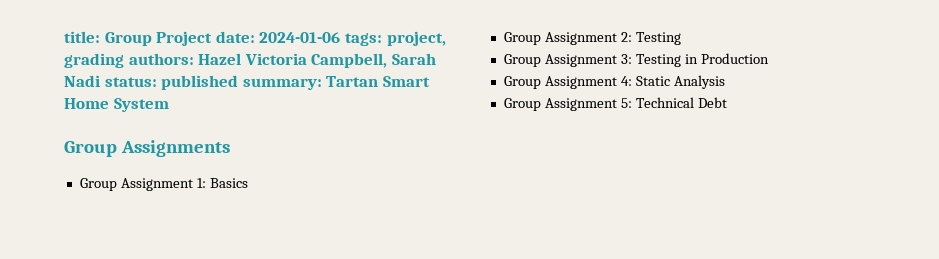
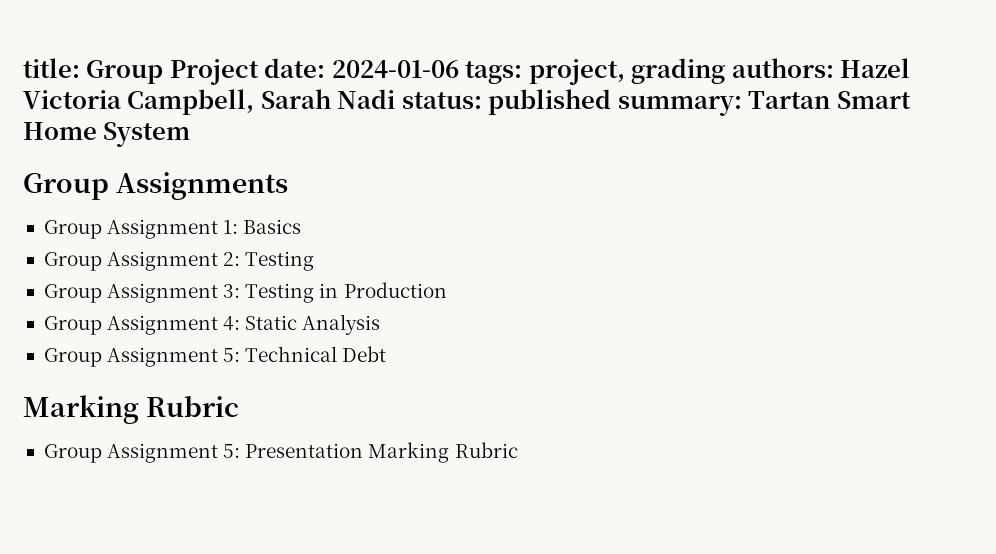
  Group Assignment 5: Technical Debt
+ Marking Rubric
+ Group Assignment 5: Presentation Marking Rubric

